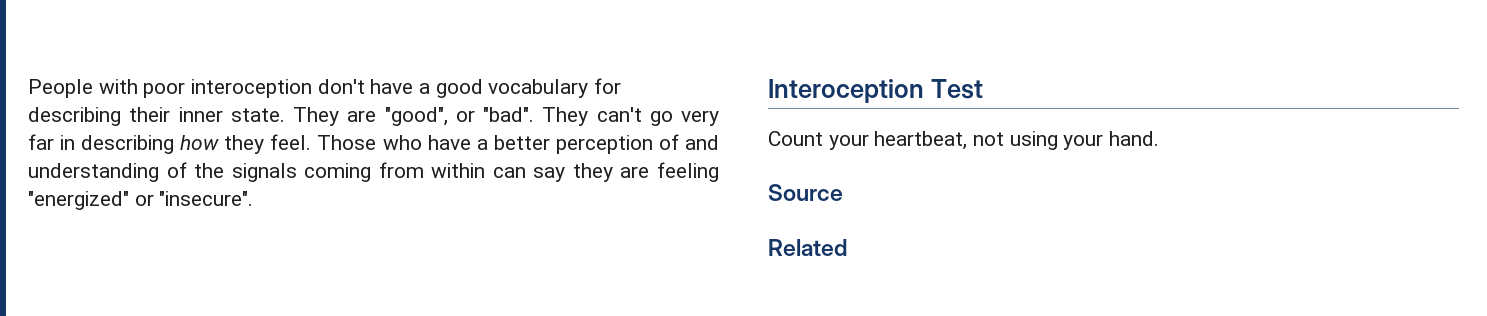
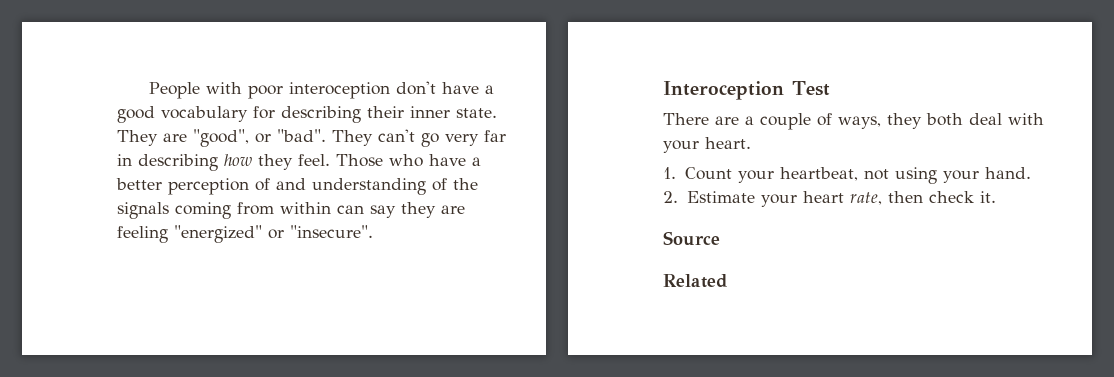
- Count your heartbeat, not using your hand.
+ There are a couple of ways, they both deal with your heart.
+ 1. Count your heartbeat, not using your hand.
+ 2. Estimate your heart rate, then check it.

